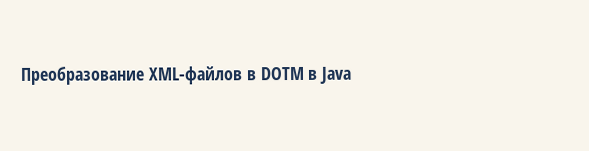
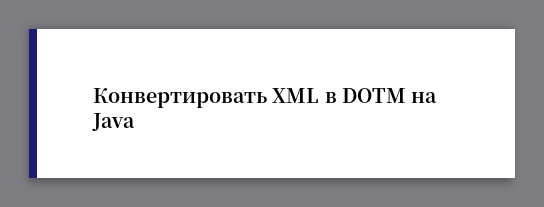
- Преобразование XML-файлов в DOTM в Java
+ Конвертировать XML в DOTM на Java

